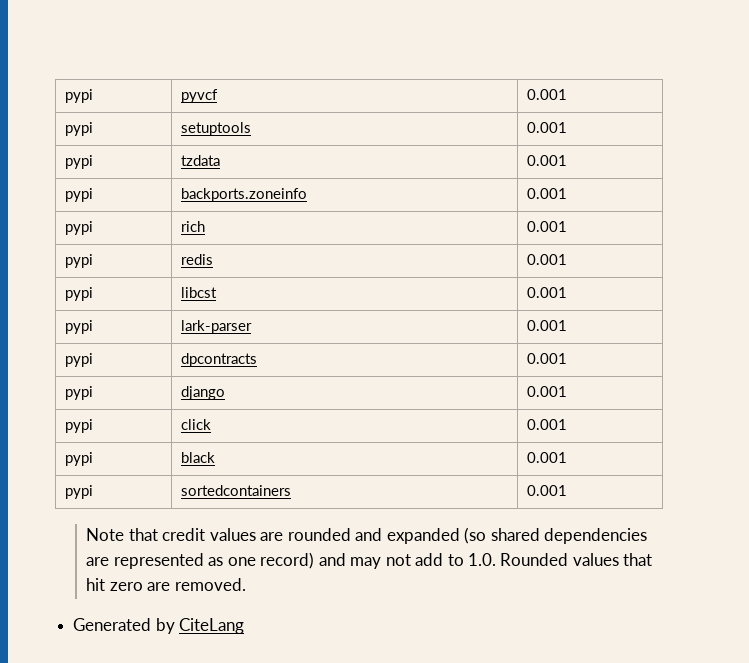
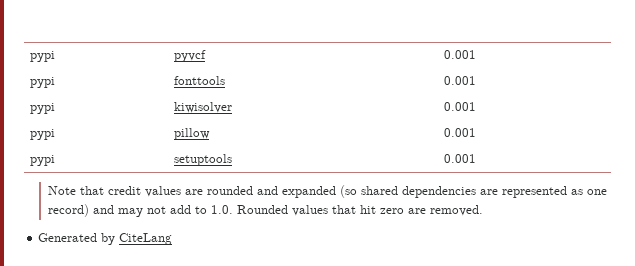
+ pypi | fonttools | 0.001
+ pypi | kiwisolver | 0.001
+ pypi | pillow | 0.001
  pypi | setuptools | 0.001
- pypi | tzdata | 0.001
- pypi | backports.zoneinfo | 0.001
- pypi | rich | 0.001
- pypi | redis | 0.001
- pypi | libcst | 0.001
- pypi | lark-parser | 0.001
- pypi | dpcontracts | 0.001
- pypi | django | 0.001
- pypi | click | 0.001
- pypi | black | 0.001
- pypi | sortedcontainers | 0.001

